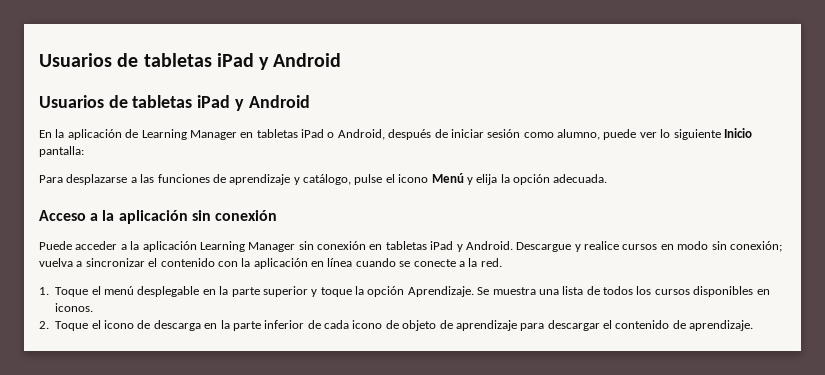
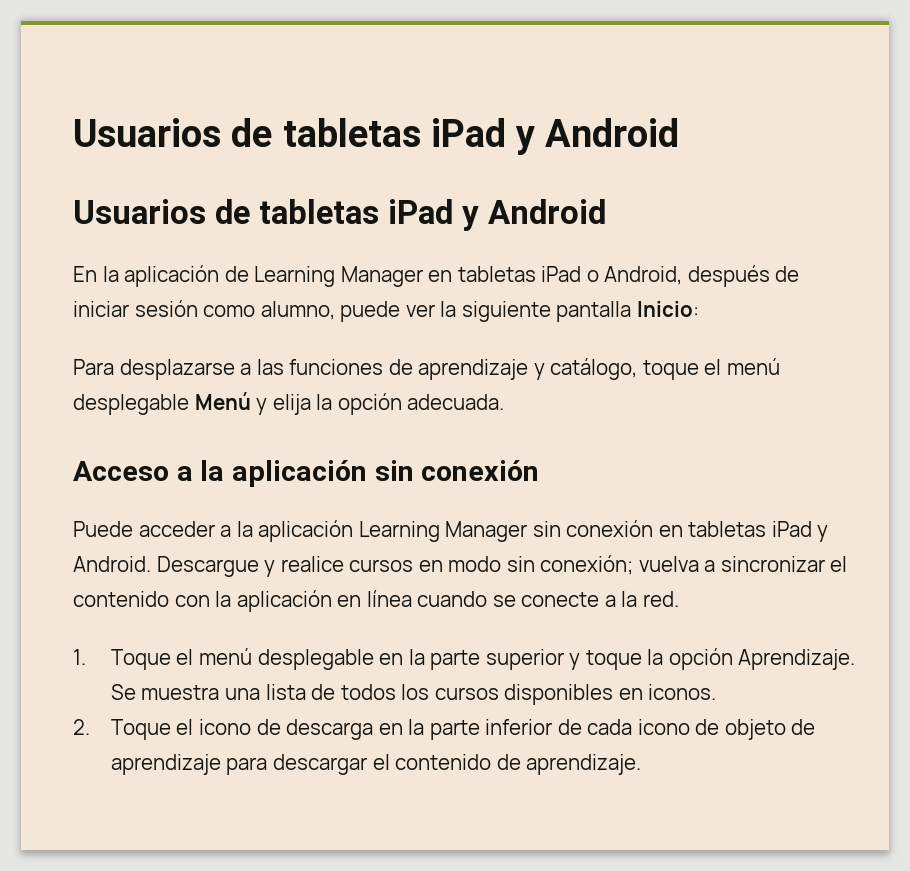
- En la aplicación de Learning Manager en tabletas iPad o Android, después de iniciar sesión como alumno, puede ver lo siguiente Inicio pantalla:
+ En la aplicación de Learning Manager en tabletas iPad o Android, después de iniciar sesión como alumno, puede ver la siguiente pantalla Inicio:
- Para desplazarse a las funciones de aprendizaje y catálogo, pulse el icono Menú y elija la opción adecuada.
+ Para desplazarse a las funciones de aprendizaje y catálogo, toque el menú desplegable Menú y elija la opción adecuada.

